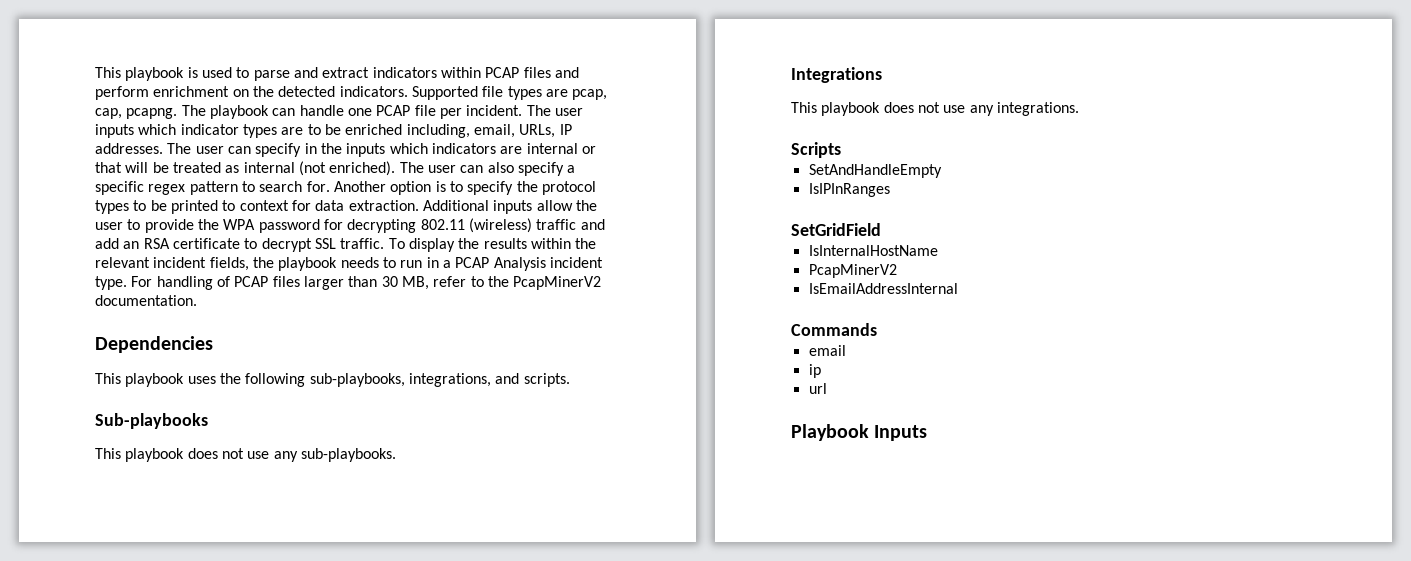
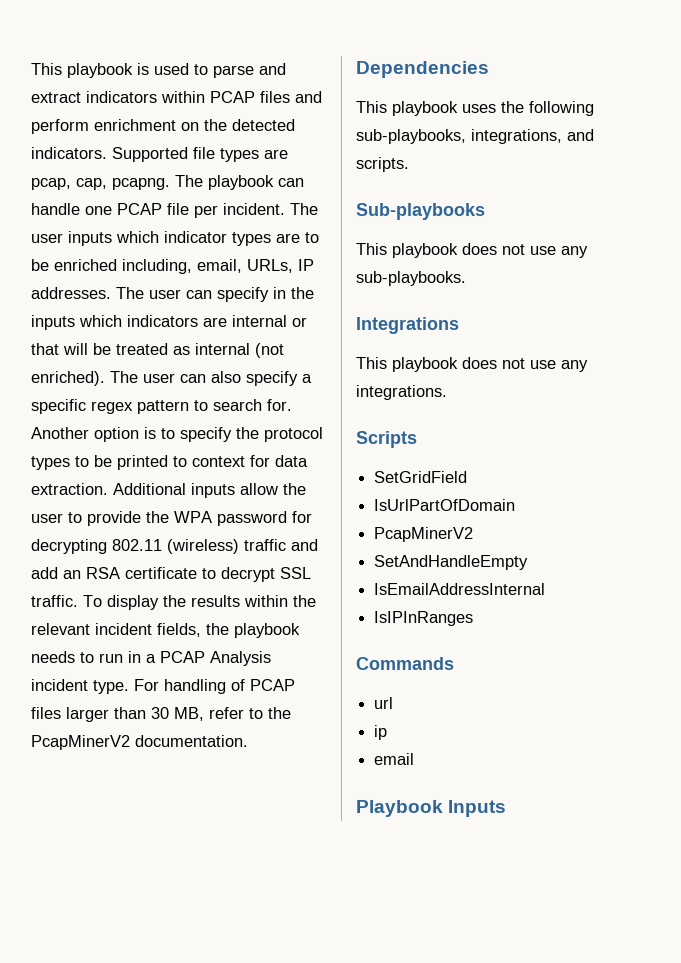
+ SetGridField
+ IsUrlPartOfDomain
+ PcapMinerV2
+ IsEmailAddressInternal
- SetGridField
- IsInternalHostName
- PcapMinerV2
- IsEmailAddressInternal
  Commands
+ url
+ ip
- ip
- url

